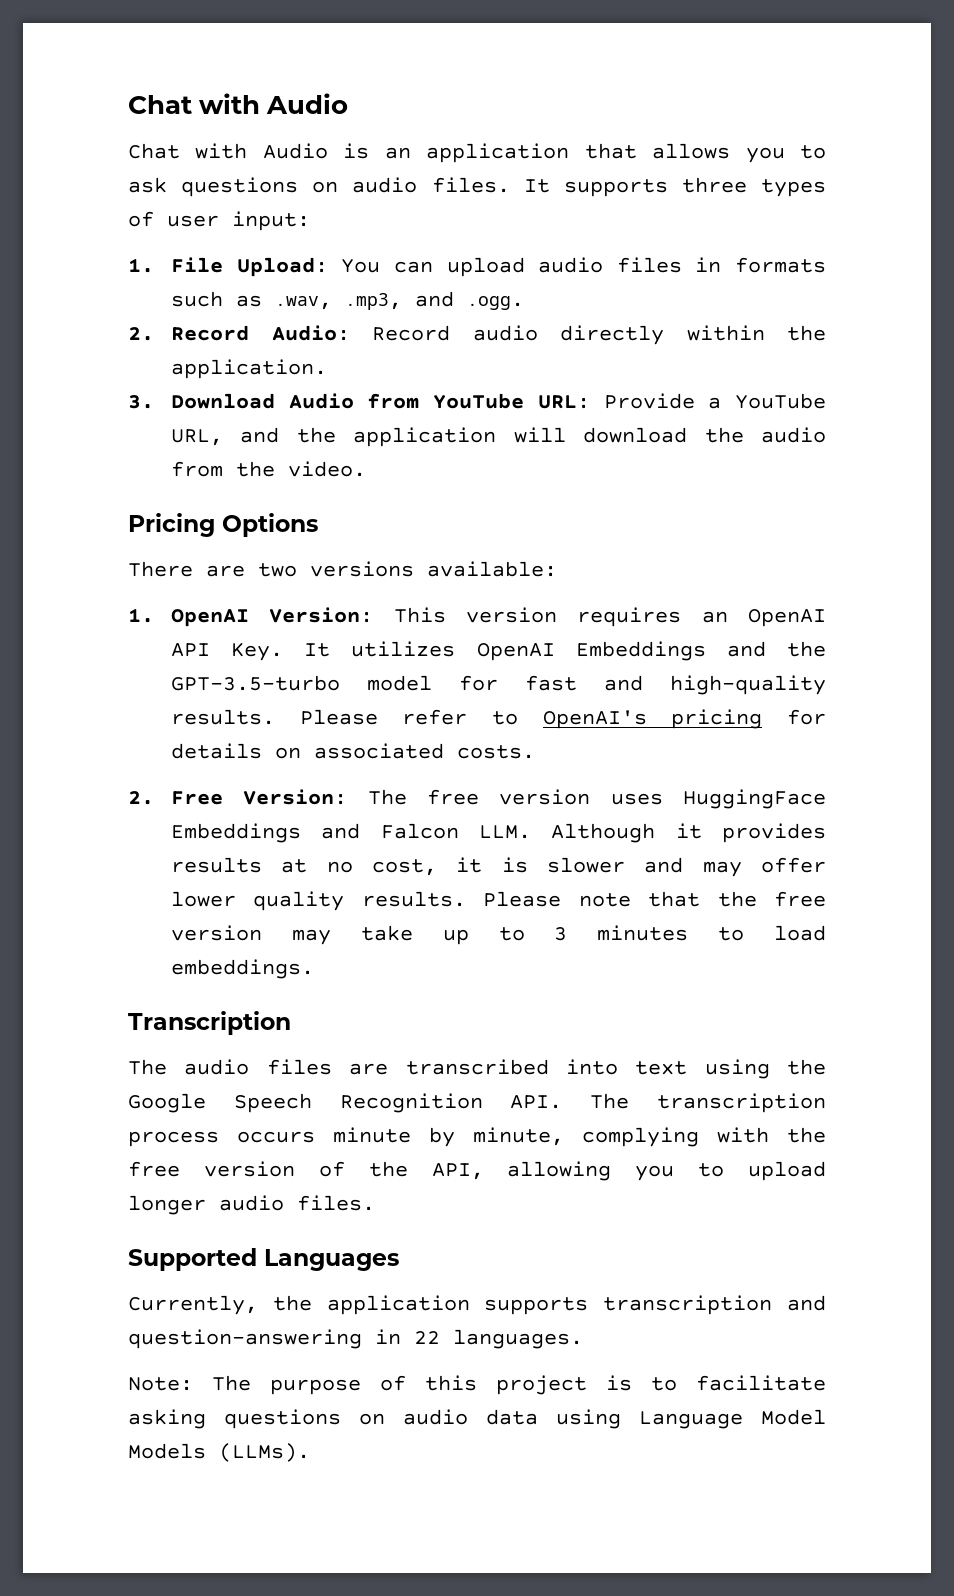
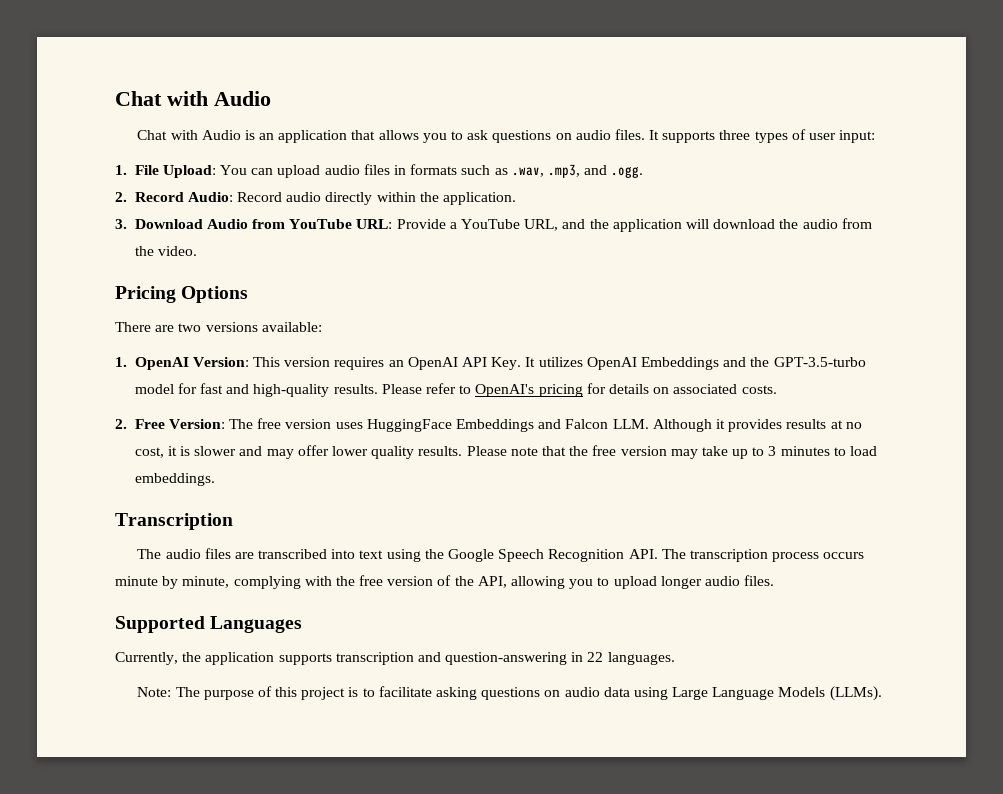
- Note: The purpose of this project is to facilitate asking questions on audio data using Language Model Models (LLMs).
+ Note: The purpose of this project is to facilitate asking questions on audio data using Large Language Models (LLMs).

